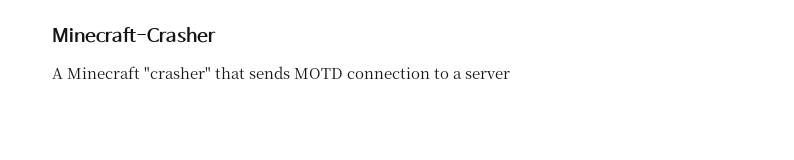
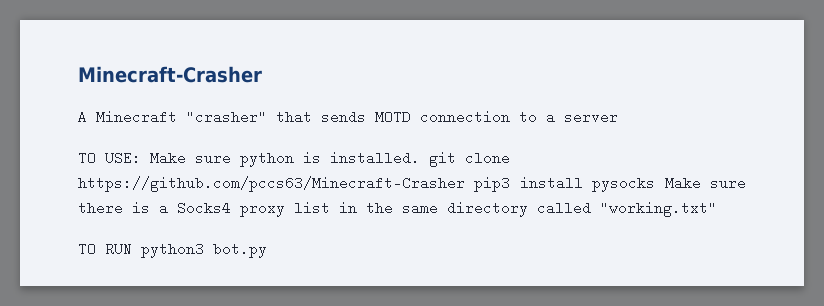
+ TO USE: Make sure python is installed. git clone https://github.com/pccs63/Minecraft-Crasher pip3 install pysocks Make sure there is a Socks4 proxy list in the same directory called "working.txt"
+ TO RUN python3 bot.py

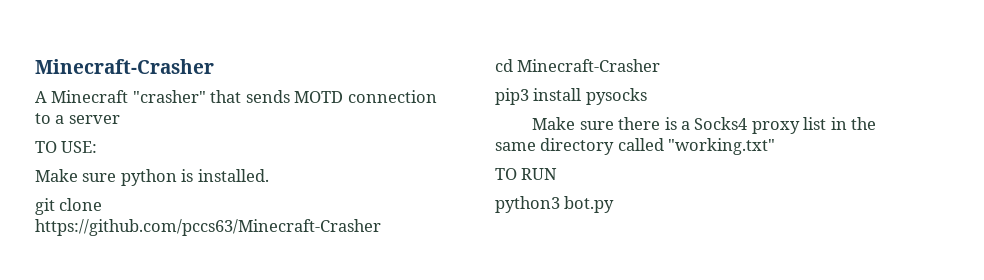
- TO USE: Make sure python is installed. git clone https://github.com/pccs63/Minecraft-Crasher pip3 install pysocks Make sure there is a Socks4 proxy list in the same directory called "working.txt"
+ TO USE:
+ Make sure python is installed.
+ git clone https://github.com/pccs63/Minecraft-Crasher
+ cd Minecraft-Crasher
+ pip3 install pysocks
+ Make sure there is a Socks4 proxy list in the same directory called "working.txt"
- TO RUN python3 bot.py
+ TO RUN
+ python3 bot.py

